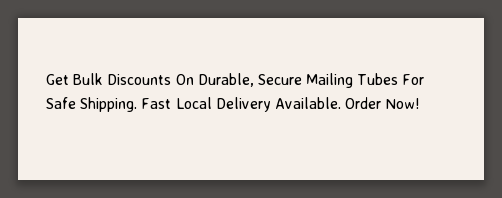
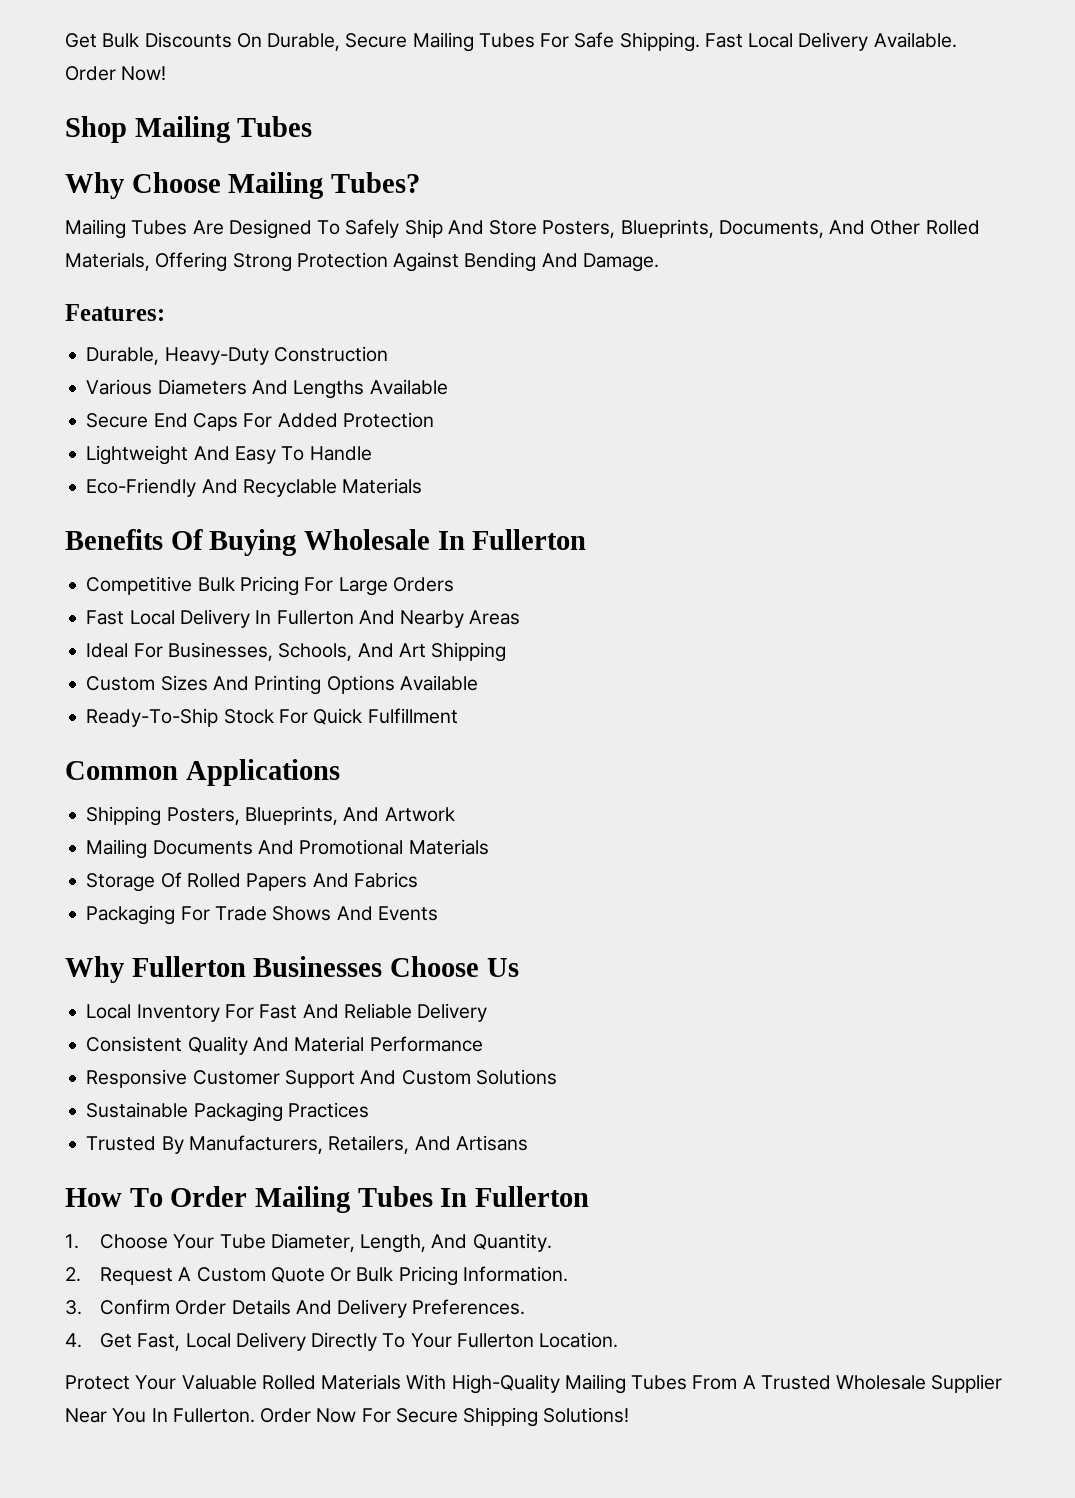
+ Shop Mailing Tubes
+ Why Choose Mailing Tubes?
+ Mailing Tubes Are Designed To Safely Ship And Store Posters, Blueprints, Documents, And Other Rolled Materials, Offering Strong Protection Against Bending And Damage.
+ Features:
+ Durable, Heavy-Duty Construction
+ Various Diameters And Lengths Available
+ Secure End Caps For Added Protection
+ Lightweight And Easy To Handle
+ Eco-Friendly And Recyclable Materials
+ Benefits Of Buying Wholesale In Fullerton
+ Competitive Bulk Pricing For Large Orders
+ Fast Local Delivery In Fullerton And Nearby Areas
+ Ideal For Businesses, Schools, And Art Shipping
+ Custom Sizes And Printing Options Available
+ Ready-To-Ship Stock For Quick Fulfillment
+ Common Applications
+ Shipping Posters, Blueprints, And Artwork
+ Mailing Documents And Promotional Materials
+ Storage Of Rolled Papers And Fabrics
+ Packaging For Trade Shows And Events
+ Why Fullerton Businesses Choose Us
+ Local Inventory For Fast And Reliable Delivery
+ Consistent Quality And Material Performance
+ Responsive Customer Support And Custom Solutions
+ Sustainable Packaging Practices
+ Trusted By Manufacturers, Retailers, And Artisans
+ How To Order Mailing Tubes In Fullerton
+ 1. Choose Your Tube Diameter, Length, And Quantity.
+ 2. Request A Custom Quote Or Bulk Pricing Information.
+ 3. Confirm Order Details And Delivery Preferences.
+ 4. Get Fast, Local Delivery Directly To Your Fullerton Location.
+ Protect Your Valuable Rolled Materials With High-Quality Mailing Tubes From A Trusted Wholesale Supplier Near You In Fullerton. Order Now For Secure Shipping Solutions!

